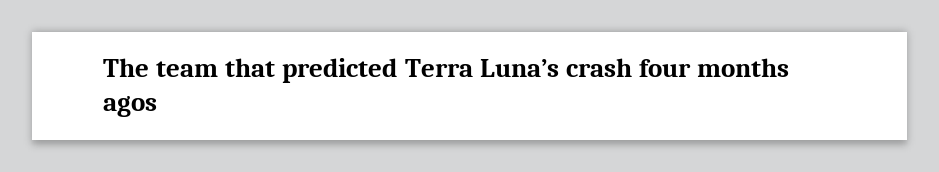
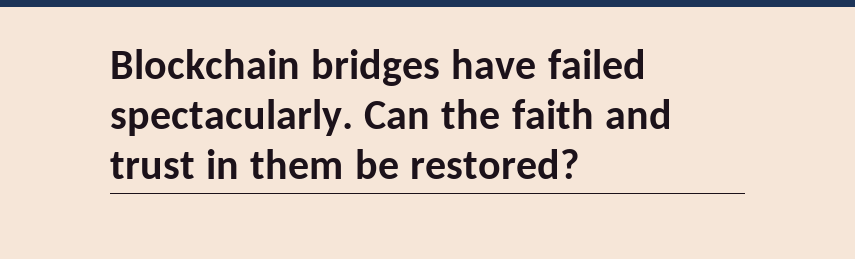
- The team that predicted Terra Luna’s crash four months agos
+ Blockchain bridges have failed spectacularly. Can the faith and trust in them be restored?

